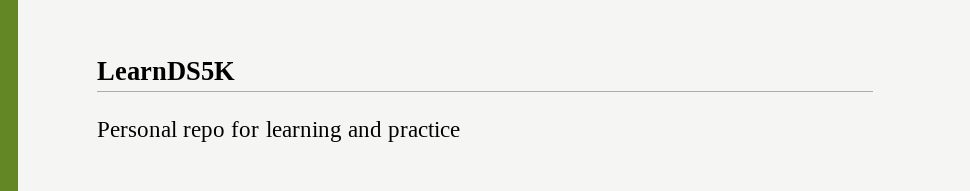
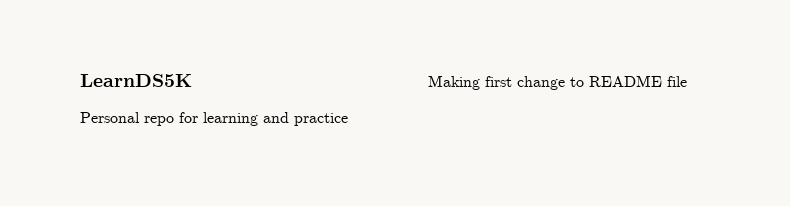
- Personal repo for learning and practice
+ Personal repo for learning and practice Making first change to README file

